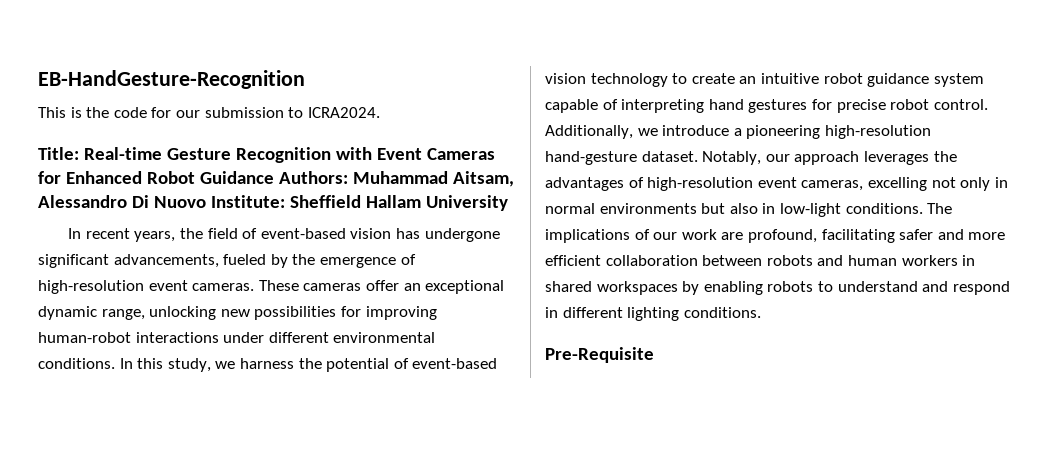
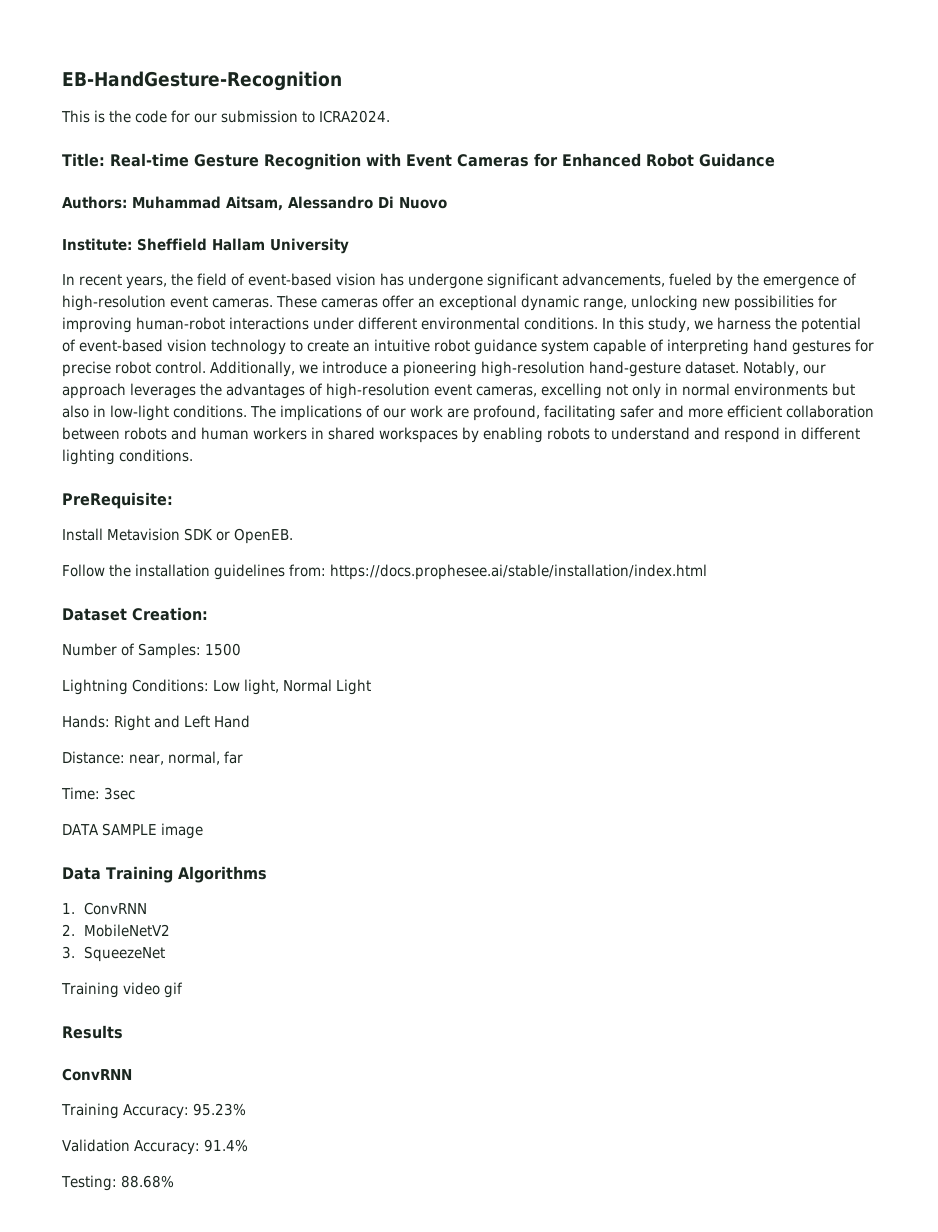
- Title: Real-time Gesture Recognition with Event Cameras for Enhanced Robot Guidance Authors: Muhammad Aitsam, Alessandro Di Nuovo Institute: Sheffield Hallam University
+ Title: Real-time Gesture Recognition with Event Cameras for Enhanced Robot Guidance
+ Authors: Muhammad Aitsam, Alessandro Di Nuovo
+ Institute: Sheffield Hallam University
- Pre-Requisite
+ PreRequisite:
+ Install Metavision SDK or OpenEB.
+ Follow the installation guidelines from: https://docs.prophesee.ai/stable/installation/index.html
+ Dataset Creation:
+ Number of Samples: 1500
+ Lightning Conditions: Low light, Normal Light
+ Hands: Right and Left Hand
+ Distance: near, normal, far
+ Time: 3sec
+ DATA SAMPLE image
+ Data Training Algorithms
+ 1. ConvRNN
+ 2. MobileNetV2
+ 3. SqueezeNet
+ Training video gif
+ Results
+ ConvRNN
+ Training Accuracy: 95.23%
+ Validation Accuracy: 91.4%
+ Testing: 88.68%

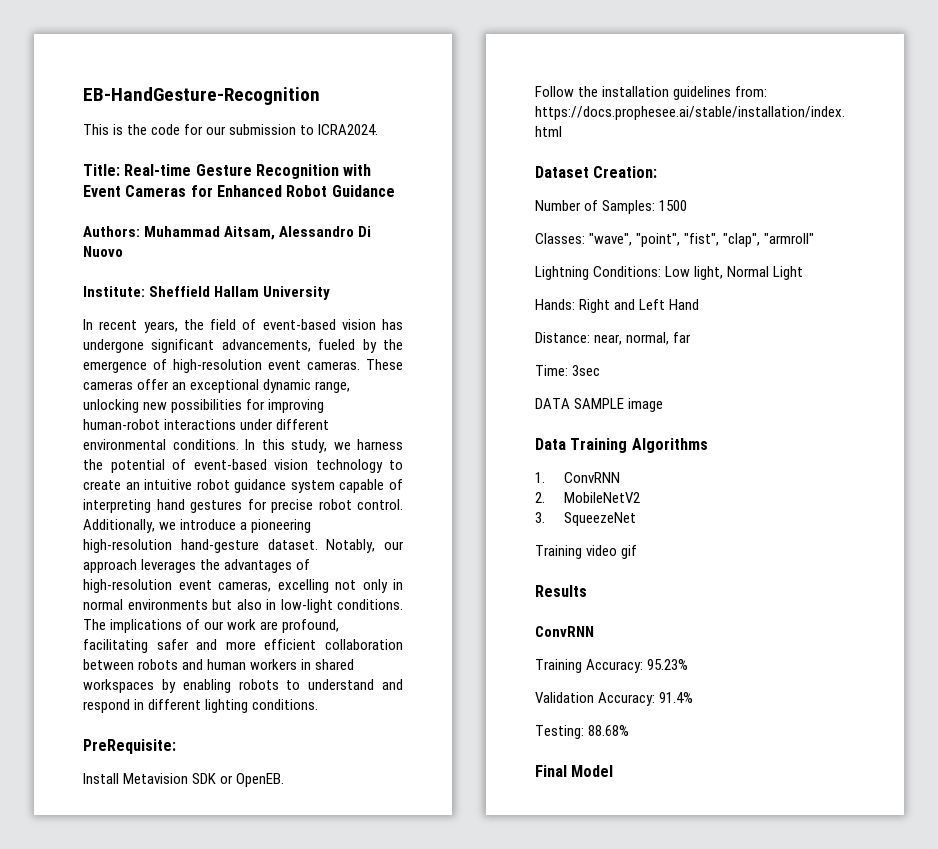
+ Classes: "wave", "point", "fist", "clap", "armroll"
+ Final Model

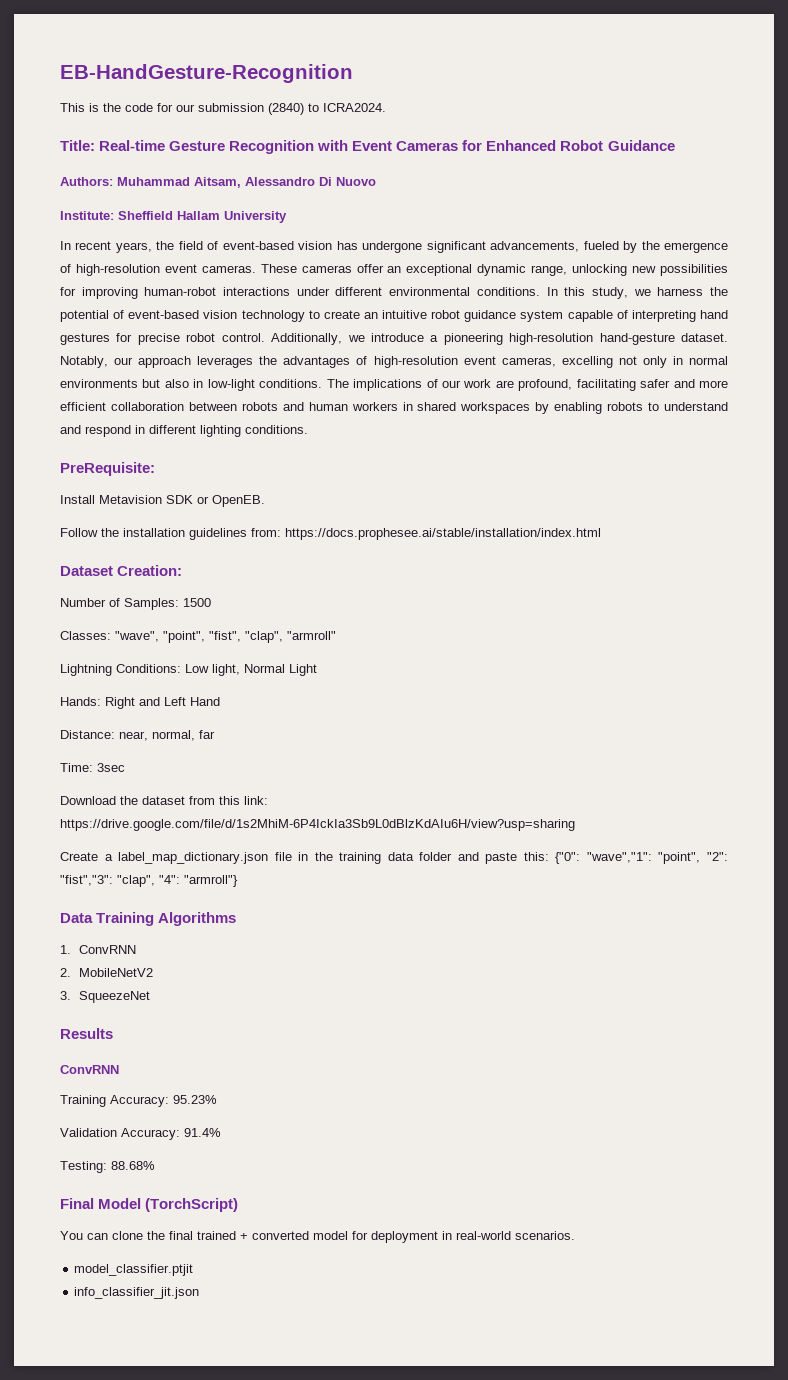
- This is the code for our submission to ICRA2024.
+ This is the code for our submission (2840) to ICRA2024.
- DATA SAMPLE image
+ Download the dataset from this link: https://drive.google.com/file/d/1s2MhiM-6P4IckIa3Sb9L0dBlzKdAIu6H/view?usp=sharing
+ Create a label_map_dictionary.json file in the training data folder and paste this: {"0": "wave","1": "point", "2": "fist","3": "clap", "4": "armroll"}
- Training video gif
- Final Model
+ Final Model (TorchScript)
+ You can clone the final trained + converted model for deployment in real-world scenarios.
+ model_classifier.ptjit
+ info_classifier_jit.json

